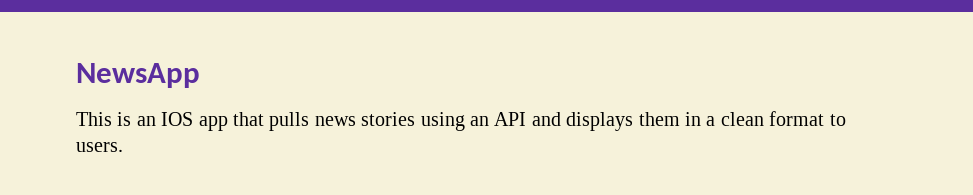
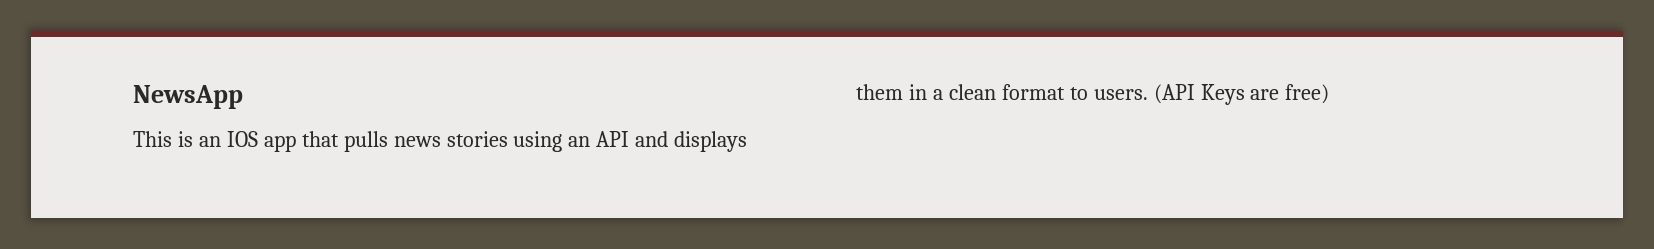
+ (API Keys are free)

